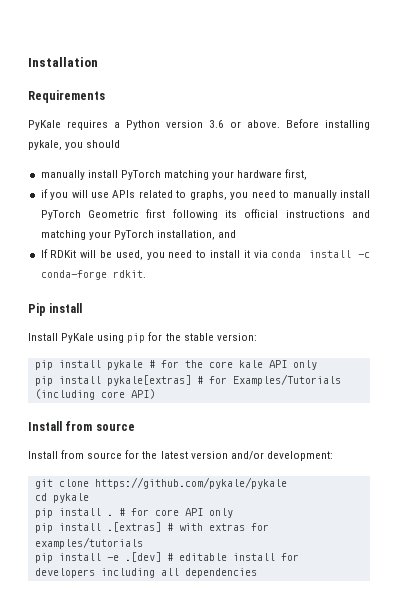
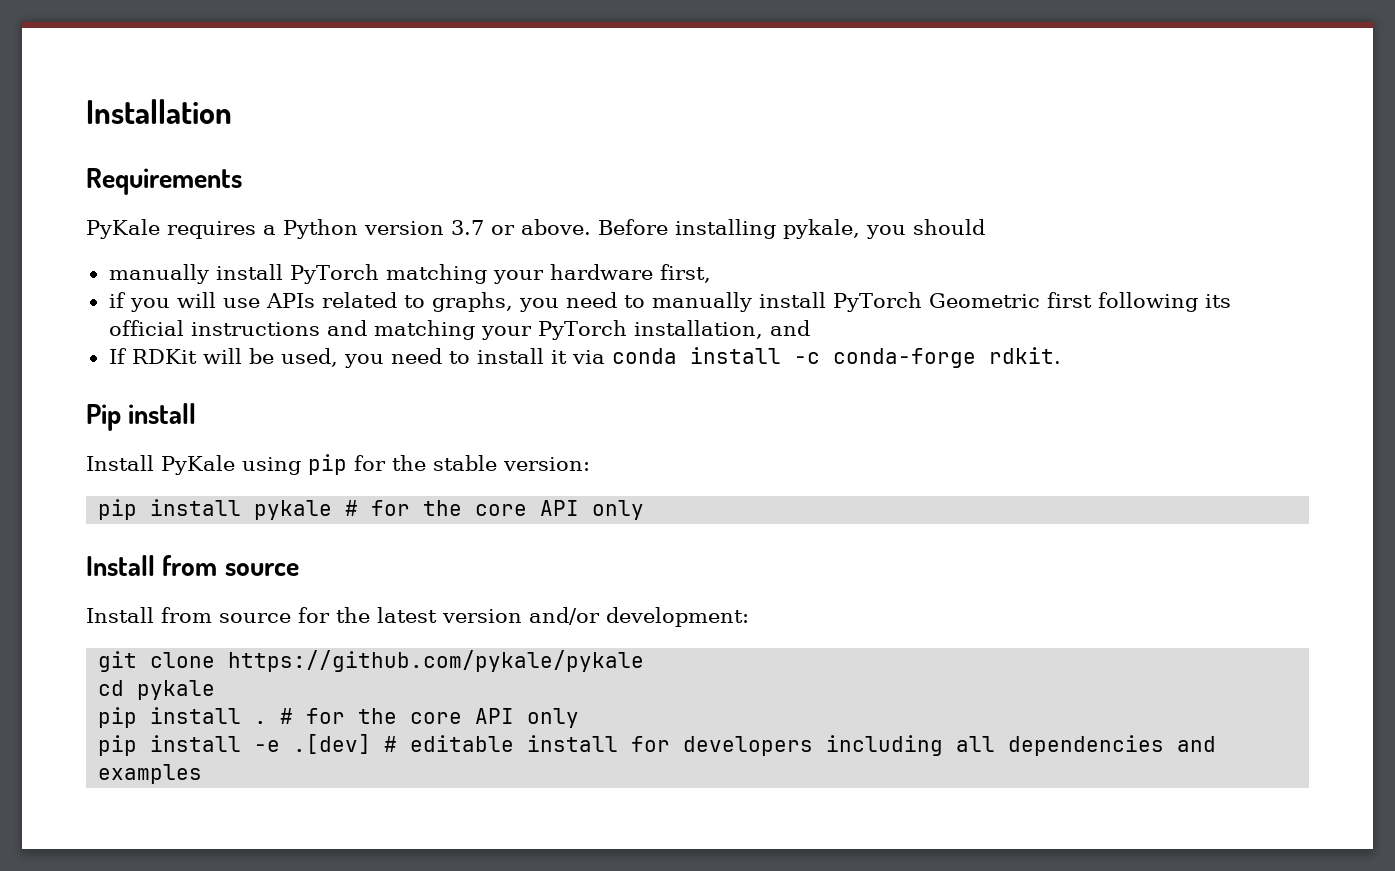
- PyKale requires a Python version 3.6 or above.
+ PyKale requires a Python version 3.7 or above.
- pip install pykale # for the core kale API only
- pip install pykale[extras] # for Examples/Tutorials (including core API)
+ pip install pykale # for the core API only
- pip install . # for core API only
- pip install .[extras] # with extras for examples/tutorials
+ pip install . # for the core API only
- pip install -e .[dev] # editable install for developers including all dependencies
+ pip install -e .[dev] # editable install for developers including all dependencies and examples

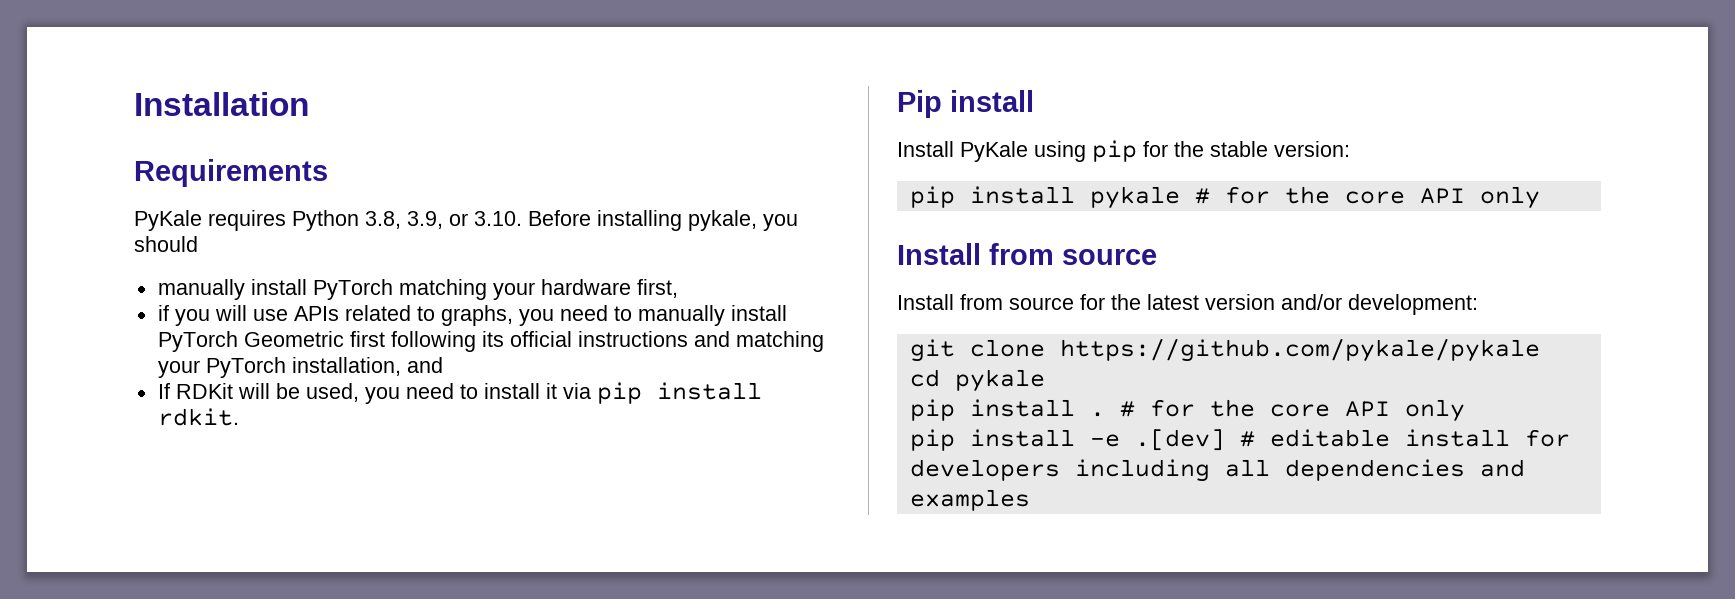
- PyKale requires a Python version 3.7 or above. Before installing pykale, you should
+ PyKale requires Python 3.8, 3.9, or 3.10. Before installing pykale, you should
- If RDKit will be used, you need to install it via conda install -c conda-forge rdkit.
+ If RDKit will be used, you need to install it via pip install rdkit.

